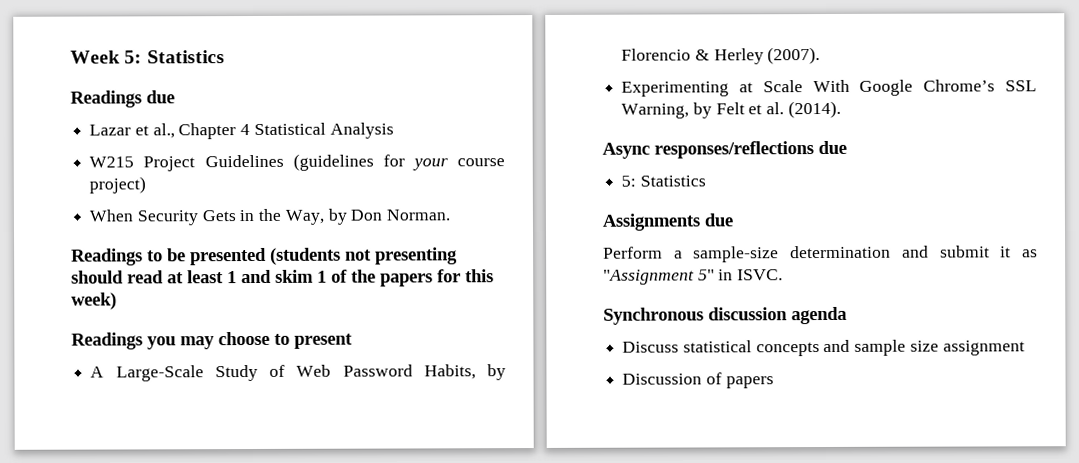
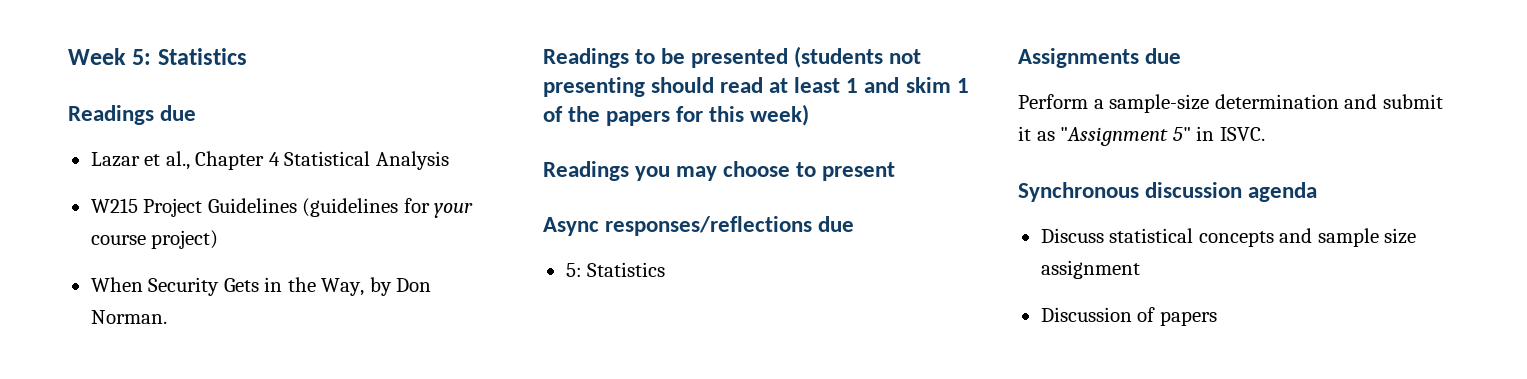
- A Large-Scale Study of Web Password Habits, by Florencio & Herley (2007).
- Experimenting at Scale With Google Chrome’s SSL Warning, by Felt et al. (2014).

